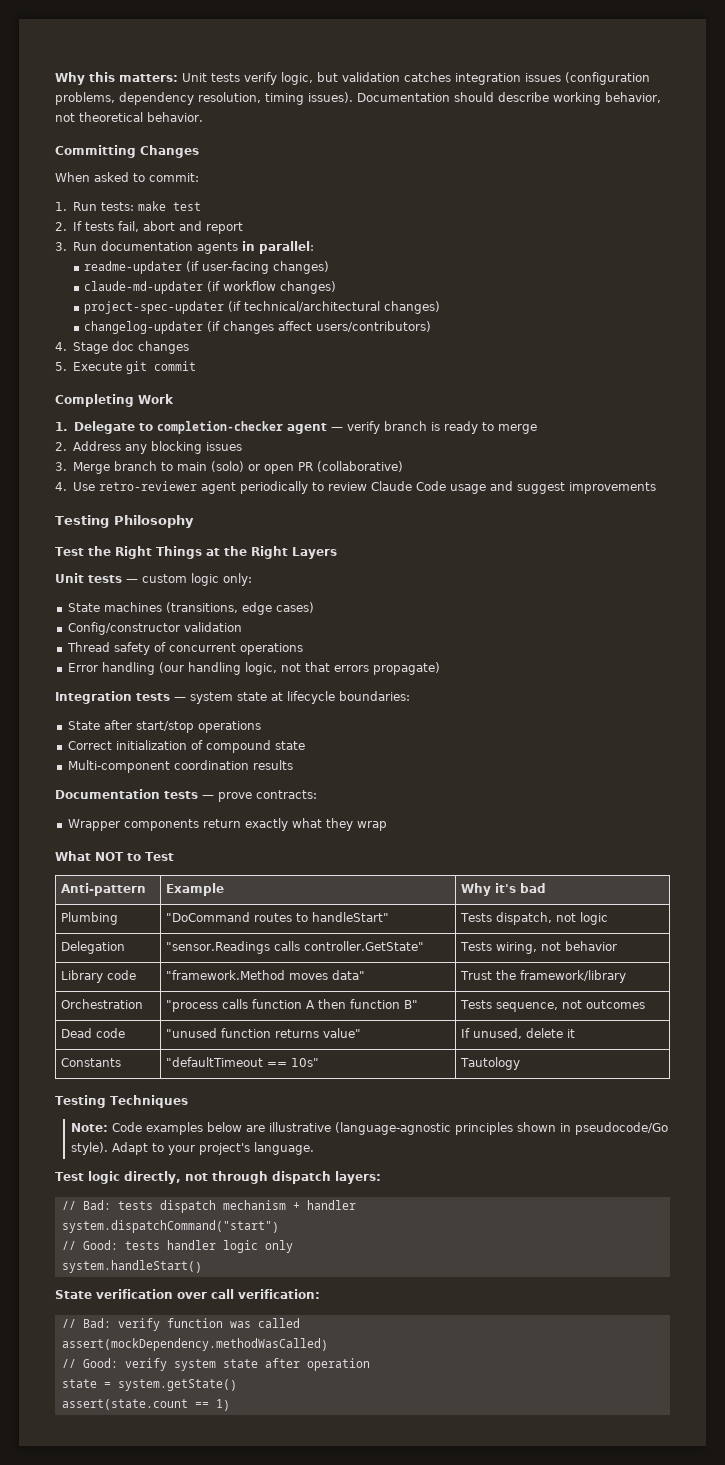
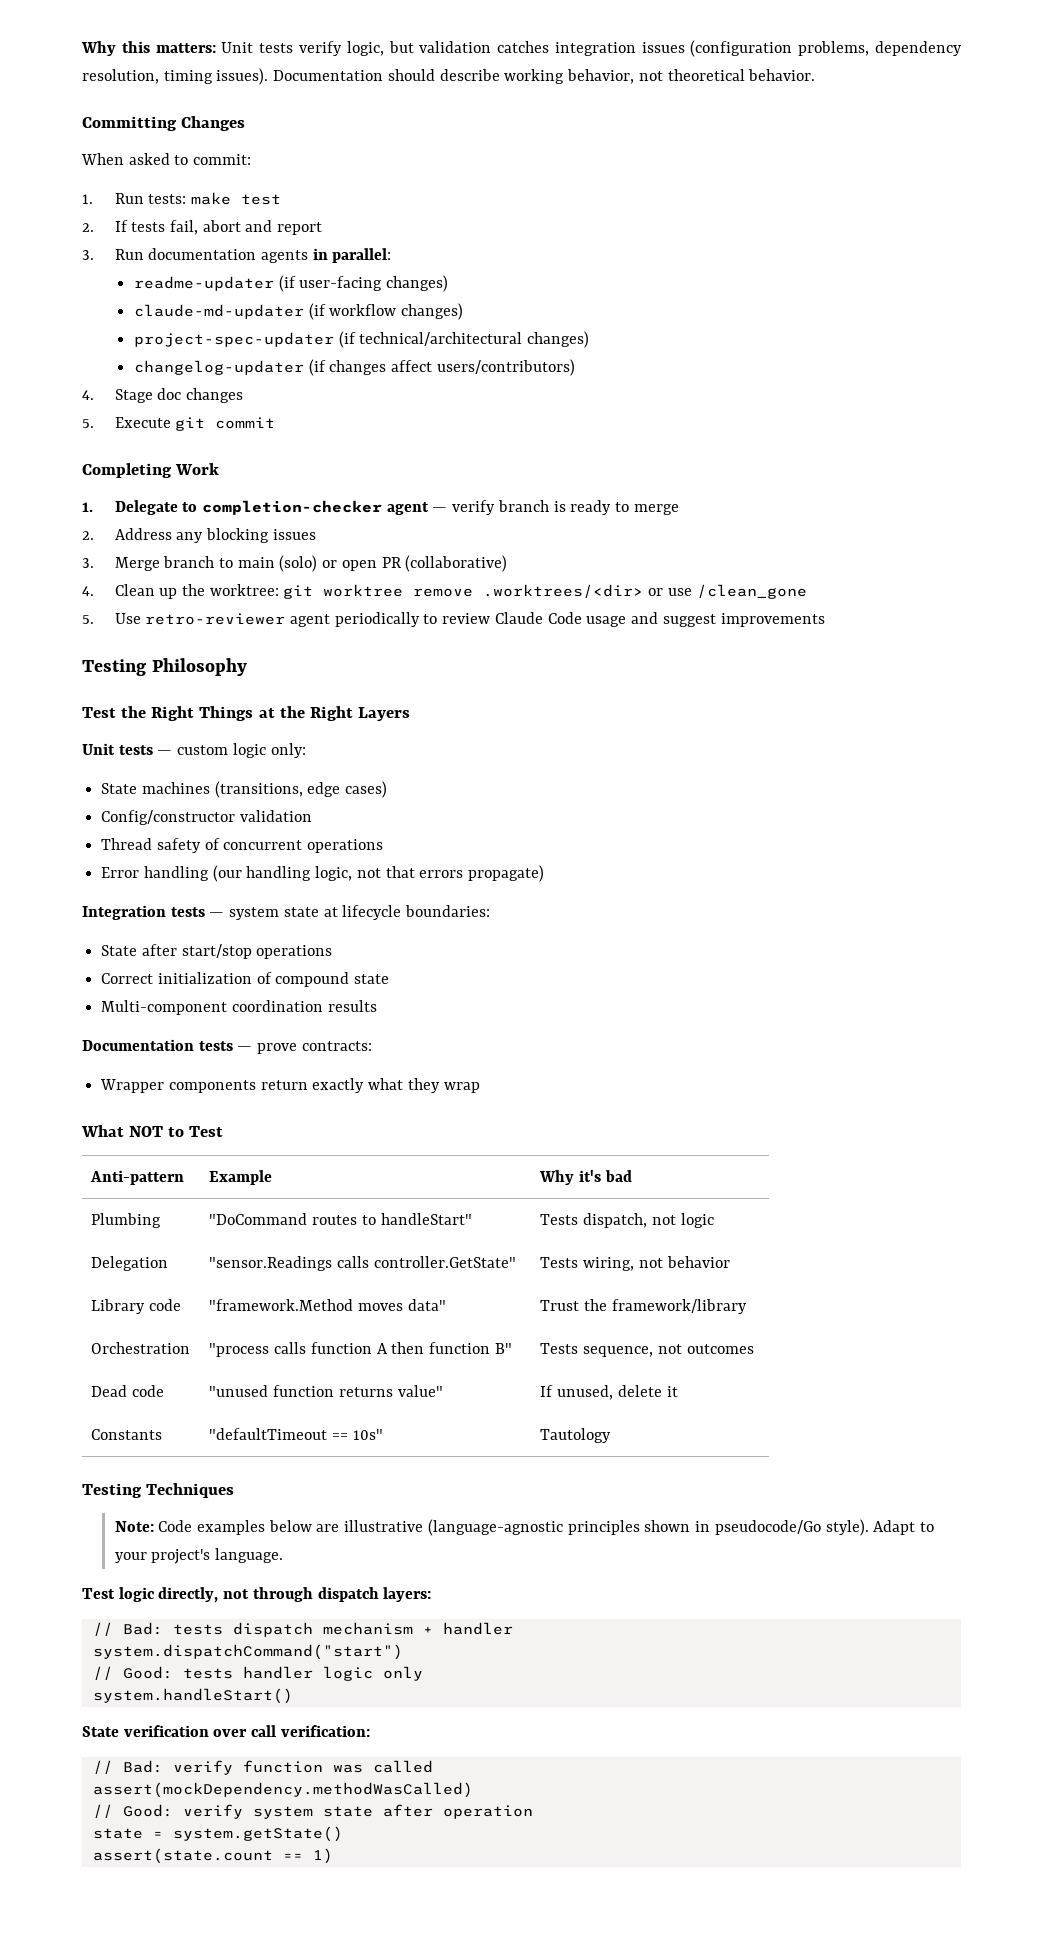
- 4. Use retro-reviewer agent periodically to review Claude Code usage and suggest improvements
+ 4. Clean up the worktree: git worktree remove .worktrees/<dir> or use /clean_gone
+ 5. Use retro-reviewer agent periodically to review Claude Code usage and suggest improvements

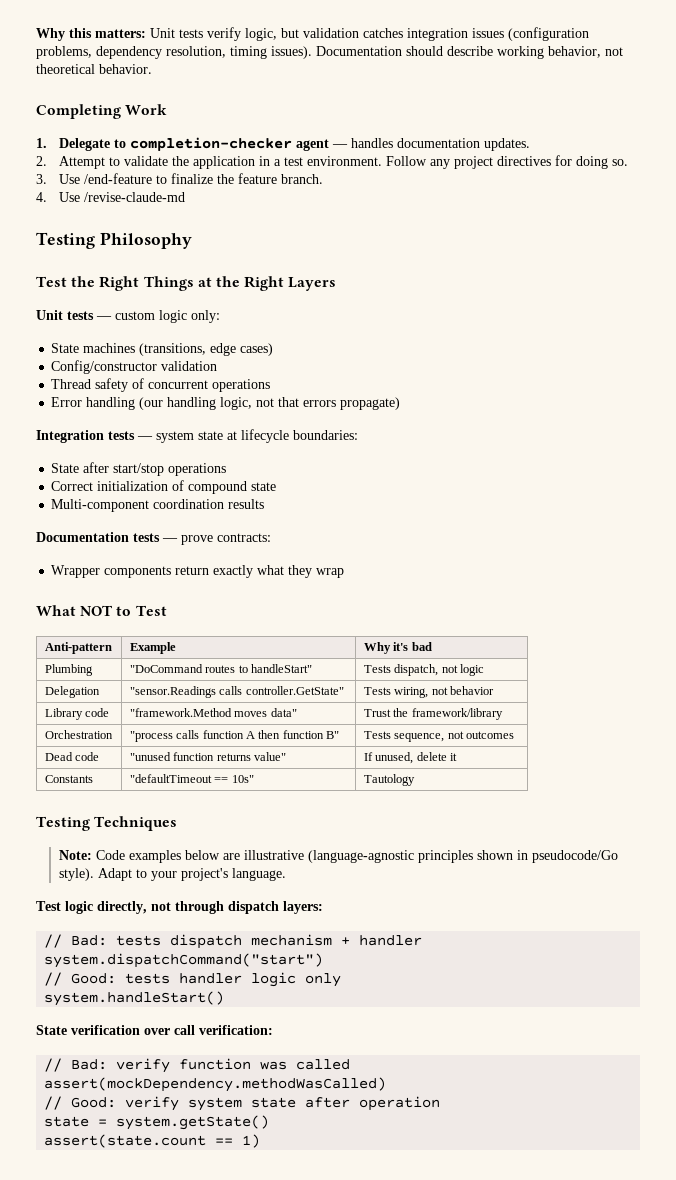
- Committing Changes
- When asked to commit:
- 1. Run tests: make test
- 2. If tests fail, abort and report
- 3. Run documentation agents in parallel:
- readme-updater (if user-facing changes)
- claude-md-updater (if workflow changes)
- project-spec-updater (if technical/architectural changes)
- changelog-updater (if changes affect users/contributors)
- 4. Stage doc changes
- 5. Execute git commit
- 1. Delegate to completion-checker agent — verify branch is ready to merge
- 2. Address any blocking issues
- 3. Merge branch to main (solo) or open PR (collaborative)
- 4. Clean up the worktree: git worktree remove .worktrees/<dir> or use /clean_gone
- 5. Use retro-reviewer agent periodically to review Claude Code usage and suggest improvements
+ 1. Delegate to completion-checker agent — handles documentation updates.
+ 2. Attempt to validate the application in a test environment. Follow any project directives for doing so.
+ 3. Use /end-feature to finalize the feature branch.
+ 4. Use /revise-claude-md

